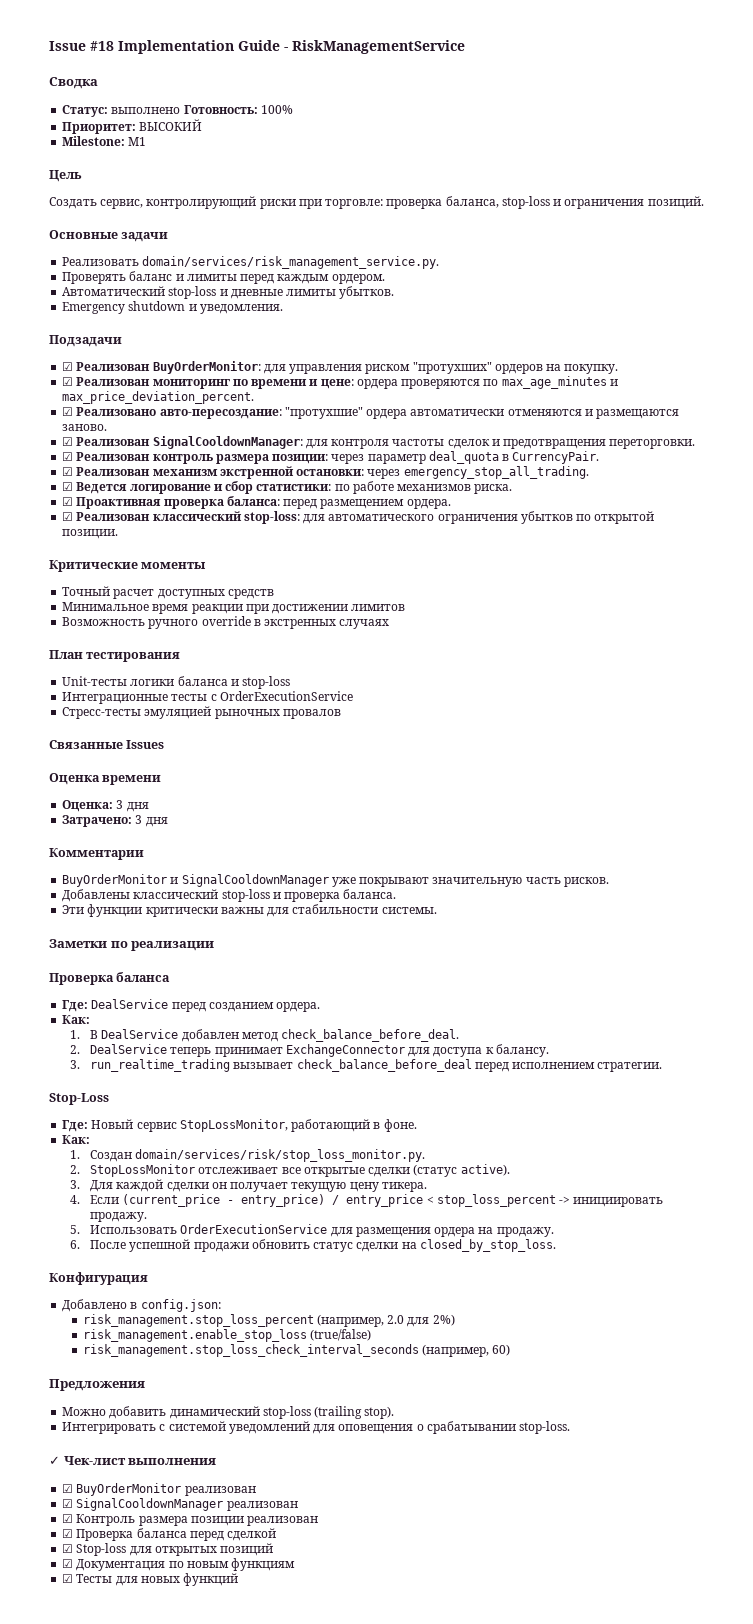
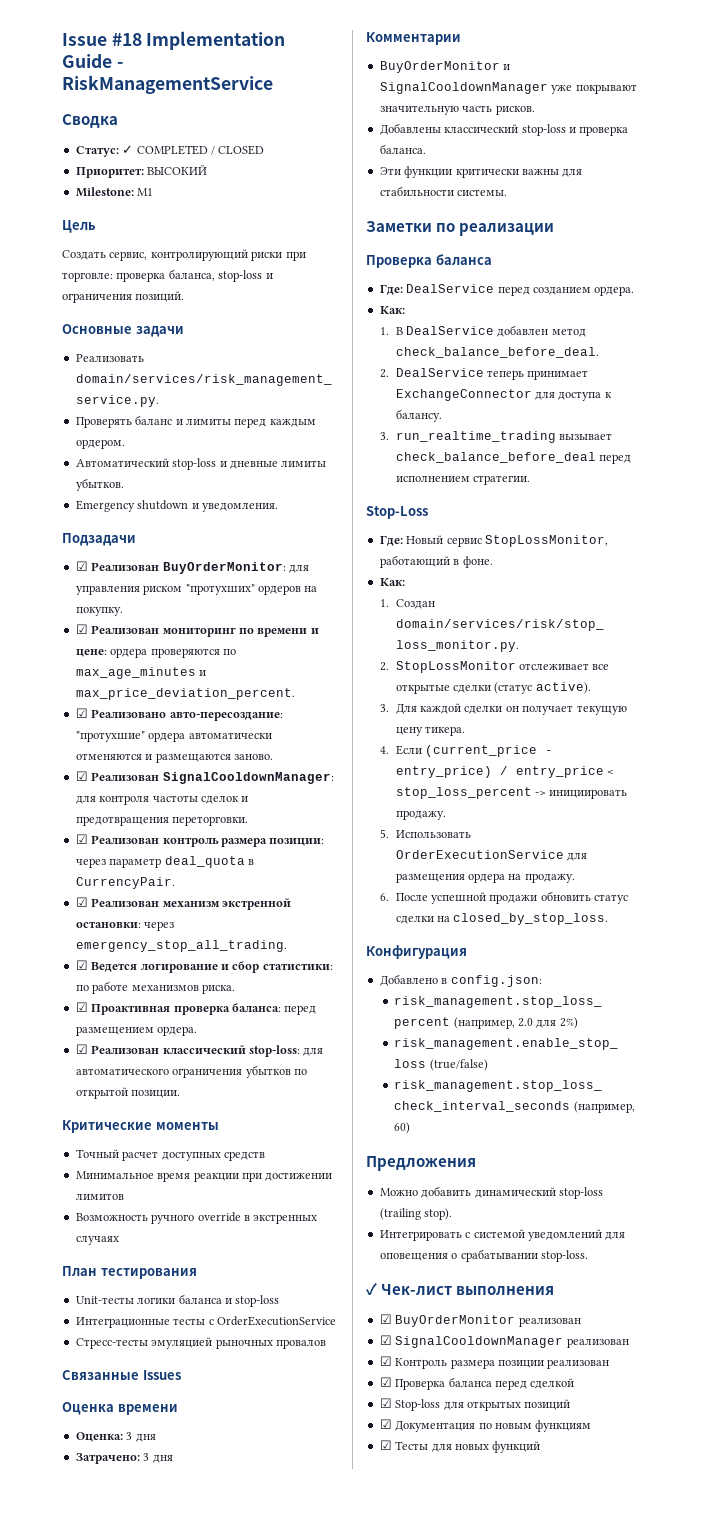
- Статус: выполнено Готовность: 100%
+ Статус: ✓ COMPLETED / CLOSED

